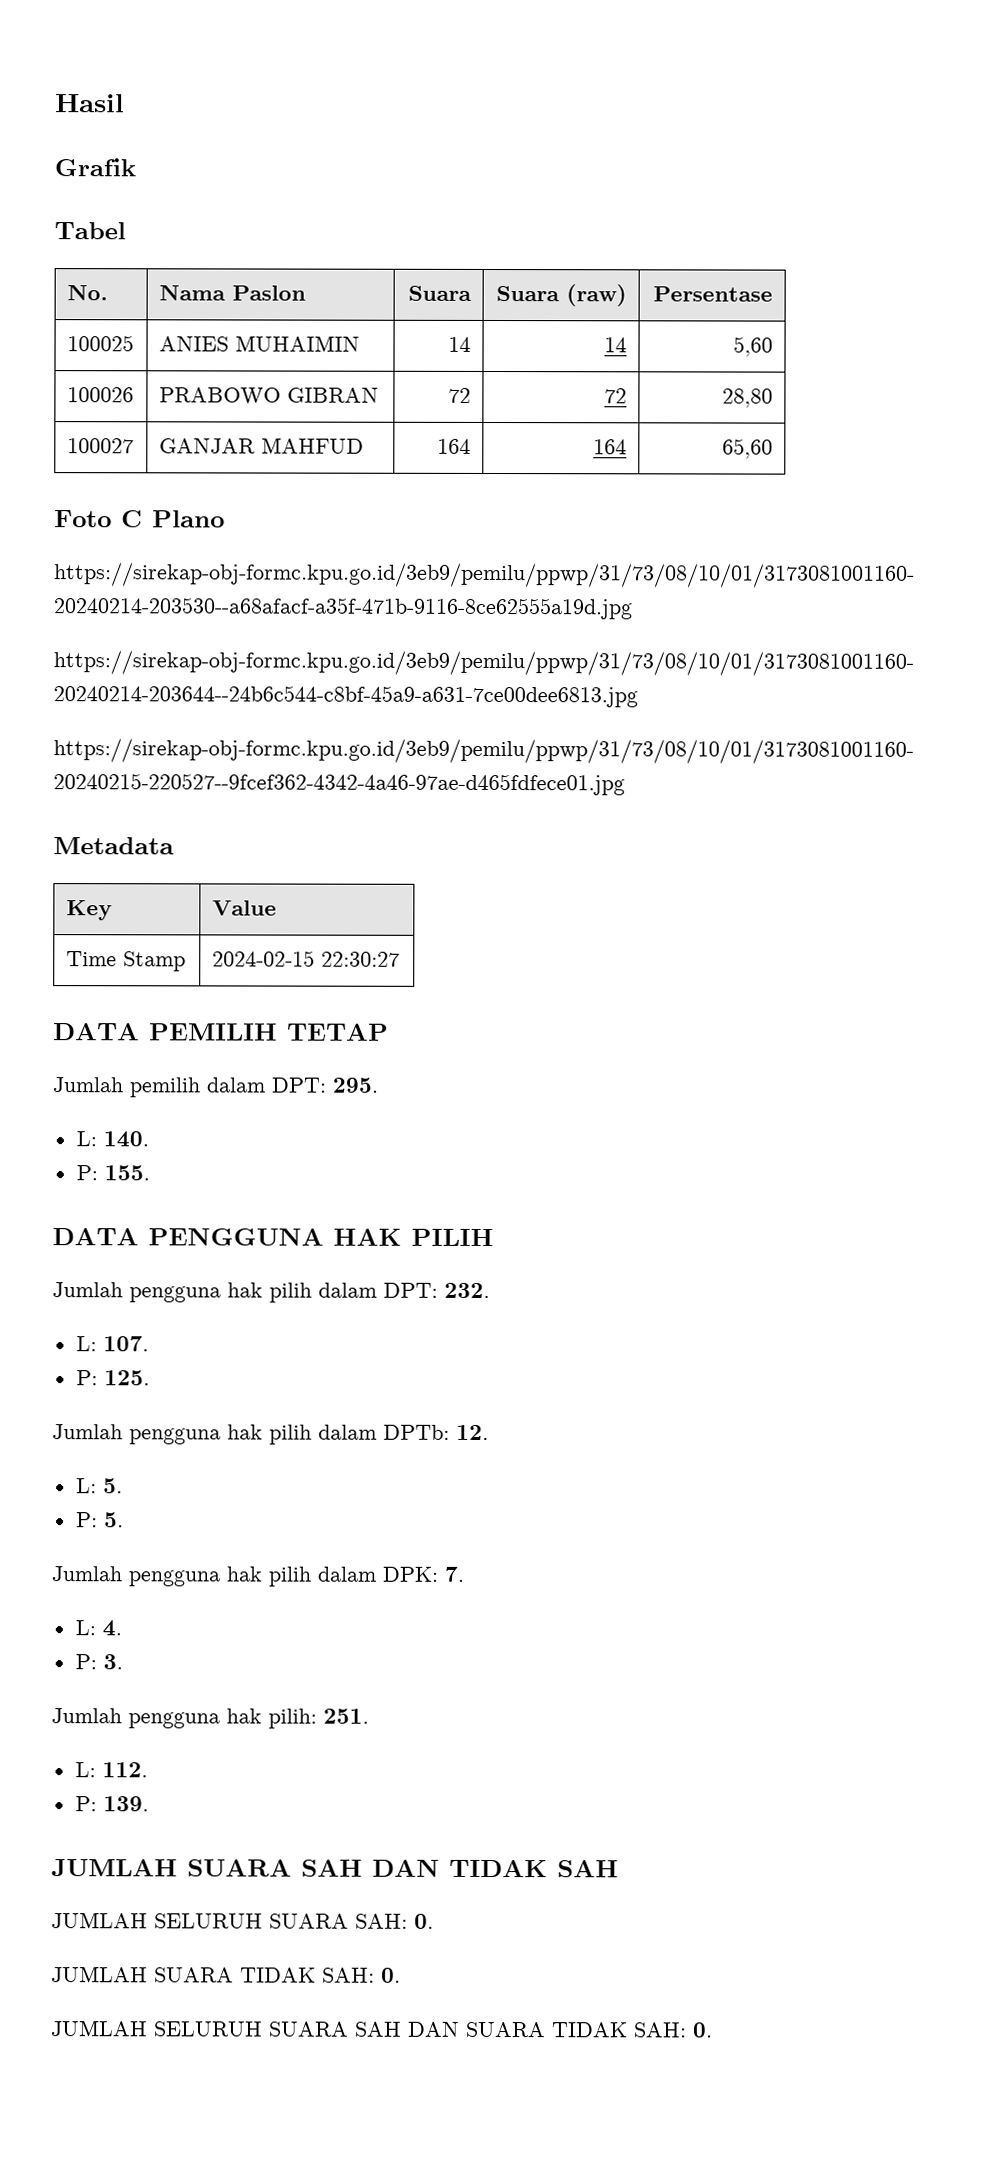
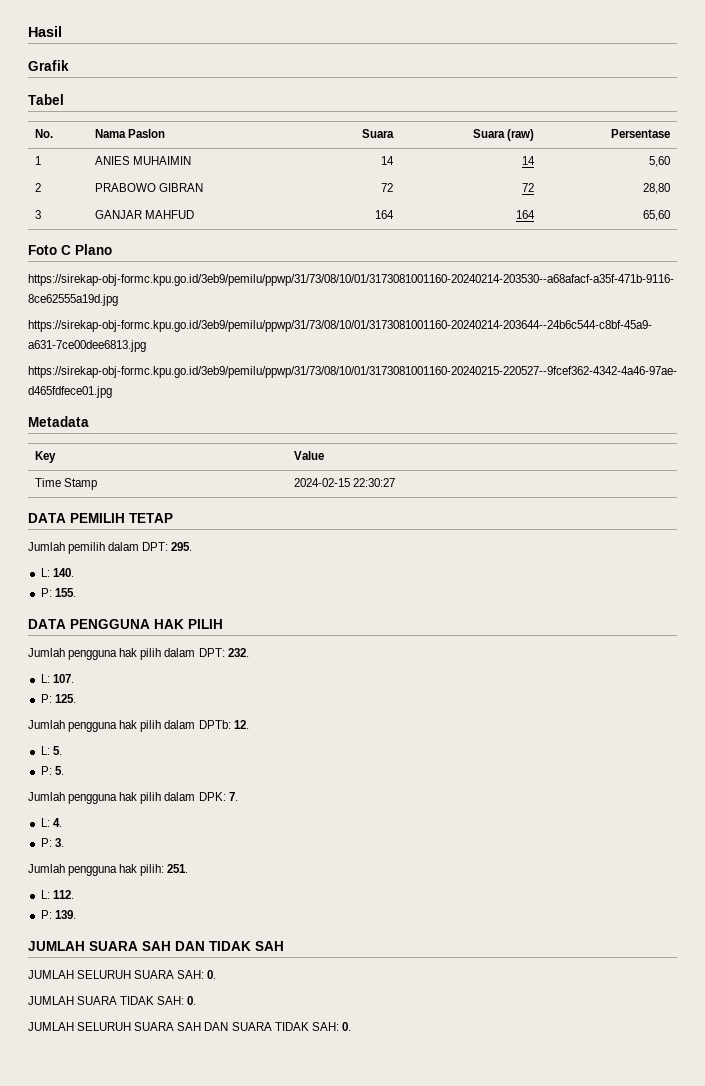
- 100025 | ANIES MUHAIMIN | 14 | 14 | 5,60
+ 1 | ANIES MUHAIMIN | 14 | 14 | 5,60
- 100026 | PRABOWO GIBRAN | 72 | 72 | 28,80
+ 2 | PRABOWO GIBRAN | 72 | 72 | 28,80
- 100027 | GANJAR MAHFUD | 164 | 164 | 65,60
+ 3 | GANJAR MAHFUD | 164 | 164 | 65,60

